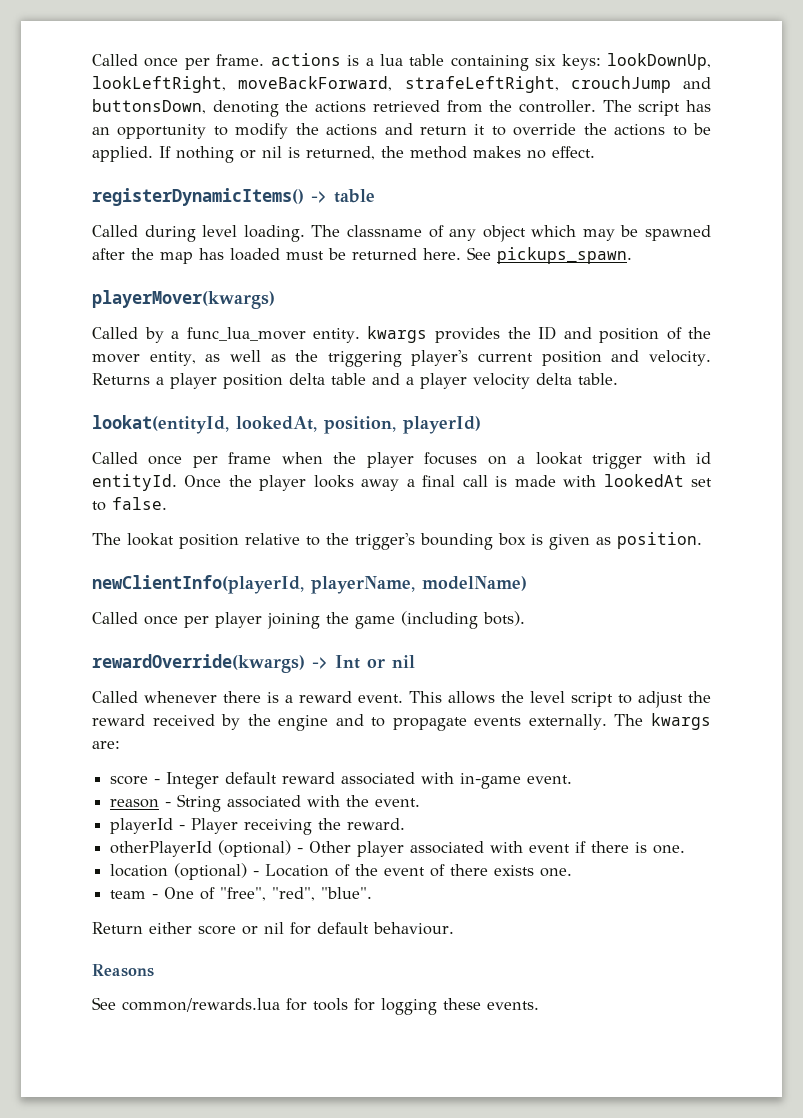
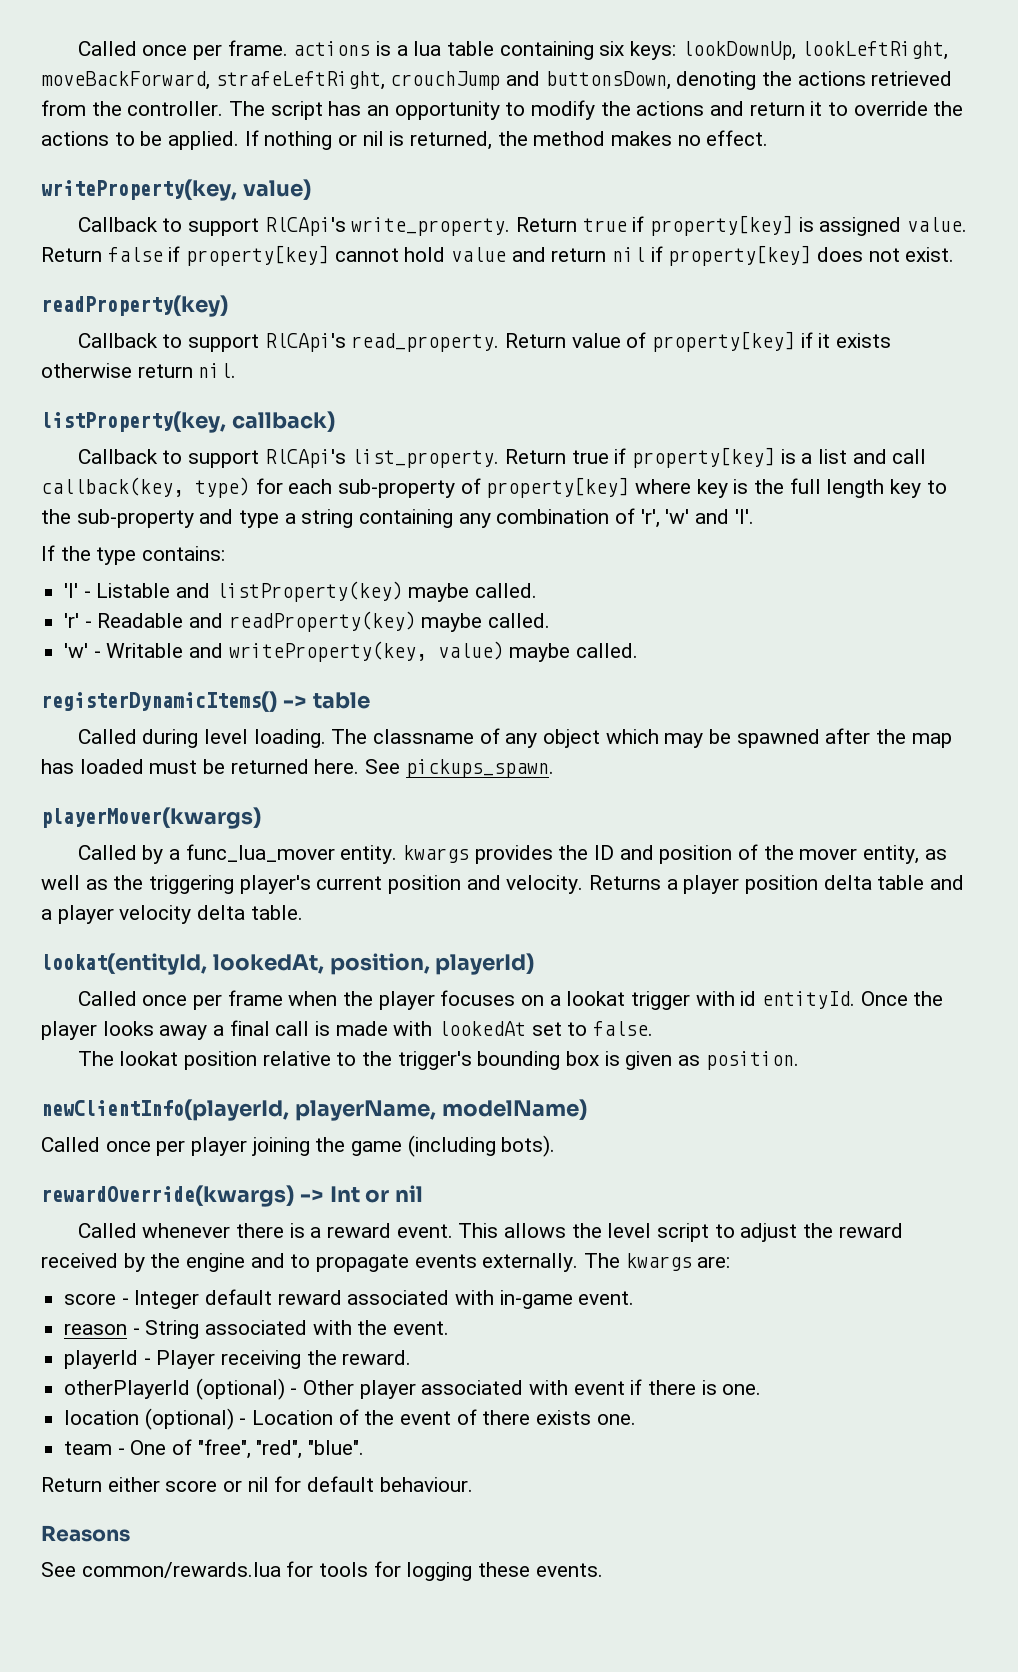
  If nothing or nil is returned, the method makes no effect.
+ writeProperty(key, value)
+ Callback to support RlCApi's write_property. Return true if property[key] is assigned value. Return false if property[key] cannot hold value and return nil if property[key] does not exist.
+ readProperty(key)
+ Callback to support RlCApi's read_property. Return value of property[key] if it exists otherwise return nil.
+ listProperty(key, callback)
+ Callback to support RlCApi's list_property. Return true if property[key] is a list and call callback(key, type) for each sub-property of property[key] where key is the full length key to the sub-property and type a string containing any combination of 'r', 'w' and 'l'.
+ If the type contains:
+ 'l' - Listable and listProperty(key) maybe called.
+ 'r' - Readable and readProperty(key) maybe called.
+ 'w' - Writable and writeProperty(key, value) maybe called.

